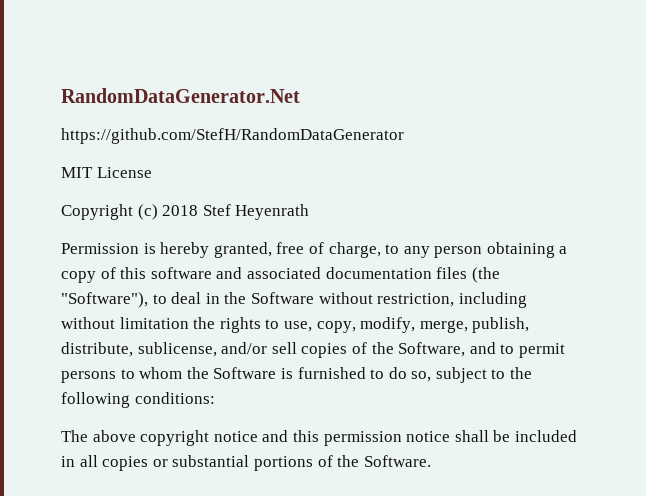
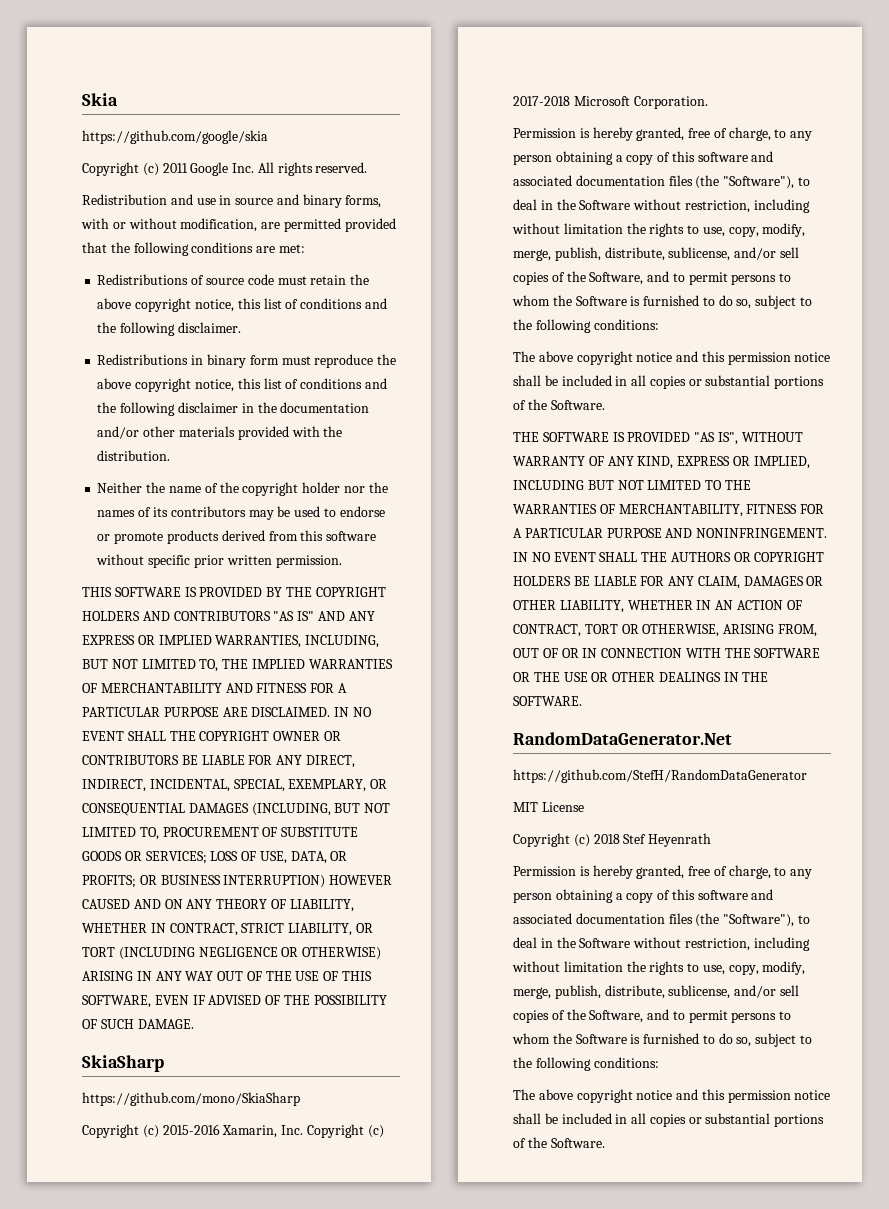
+ Skia
+ https://github.com/google/skia
+ Copyright (c) 2011 Google Inc. All rights reserved.
+ Redistribution and use in source and binary forms, with or without modification, are permitted provided that the following conditions are met:
+ Redistributions of source code must retain the above copyright notice, this list of conditions and the following disclaimer.
+ Redistributions in binary form must reproduce the above copyright notice, this list of conditions and the following disclaimer in the documentation and/or other materials provided with the distribution.
+ Neither the name of the copyright holder nor the names of its contributors may be used to endorse or promote products derived from this software without specific prior written permission.
+ THIS SOFTWARE IS PROVIDED BY THE COPYRIGHT HOLDERS AND CONTRIBUTORS "AS IS" AND ANY EXPRESS OR IMPLIED WARRANTIES, INCLUDING, BUT NOT LIMITED TO, THE IMPLIED WARRANTIES OF MERCHANTABILITY AND FITNESS FOR A PARTICULAR PURPOSE ARE DISCLAIMED. IN NO EVENT SHALL THE COPYRIGHT OWNER OR CONTRIBUTORS BE LIABLE FOR ANY DIRECT, INDIRECT, INCIDENTAL, SPECIAL, EXEMPLARY, OR CONSEQUENTIAL DAMAGES (INCLUDING, BUT NOT LIMITED TO, PROCUREMENT OF SUBSTITUTE GOODS OR SERVICES; LOSS OF USE, DATA, OR PROFITS; OR BUSINESS INTERRUPTION) HOWEVER CAUSED AND ON ANY THEORY OF LIABILITY, WHETHER IN CONTRACT, STRICT LIABILITY, OR TORT (INCLUDING NEGLIGENCE OR OTHERWISE) ARISING IN ANY WAY OUT OF THE USE OF THIS SOFTWARE, EVEN IF ADVISED OF THE POSSIBILITY OF SUCH DAMAGE.
+ SkiaSharp
+ https://github.com/mono/SkiaSharp
+ Copyright (c) 2015-2016 Xamarin, Inc. Copyright (c) 2017-2018 Microsoft Corporation.
+ Permission is hereby granted, free of charge, to any person obtaining a copy of this software and associated documentation files (the "Software"), to deal in the Software without restriction, including without limitation the rights to use, copy, modify, merge, publish, distribute, sublicense, and/or sell copies of the Software, and to permit persons to whom the Software is furnished to do so, subject to the following conditions:
+ The above copyright notice and this permission notice shall be included in all copies or substantial portions of the Software.
+ THE SOFTWARE IS PROVIDED "AS IS", WITHOUT WARRANTY OF ANY KIND, EXPRESS OR IMPLIED, INCLUDING BUT NOT LIMITED TO THE WARRANTIES OF MERCHANTABILITY, FITNESS FOR A PARTICULAR PURPOSE AND NONINFRINGEMENT. IN NO EVENT SHALL THE AUTHORS OR COPYRIGHT HOLDERS BE LIABLE FOR ANY CLAIM, DAMAGES OR OTHER LIABILITY, WHETHER IN AN ACTION OF CONTRACT, TORT OR OTHERWISE, ARISING FROM, OUT OF OR IN CONNECTION WITH THE SOFTWARE OR THE USE OR OTHER DEALINGS IN THE SOFTWARE.

